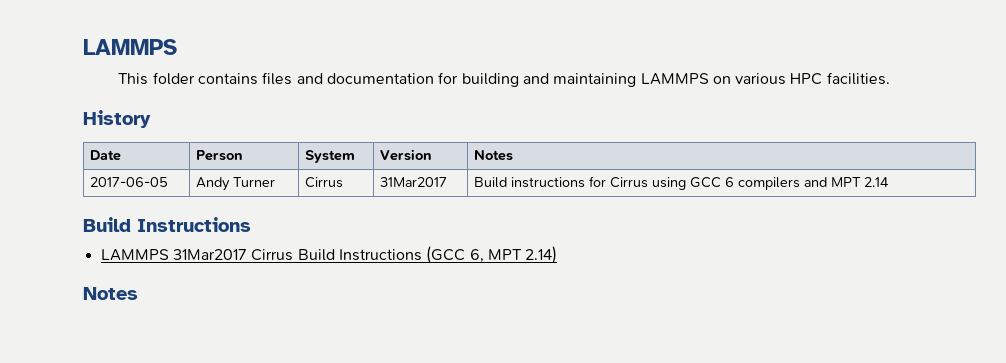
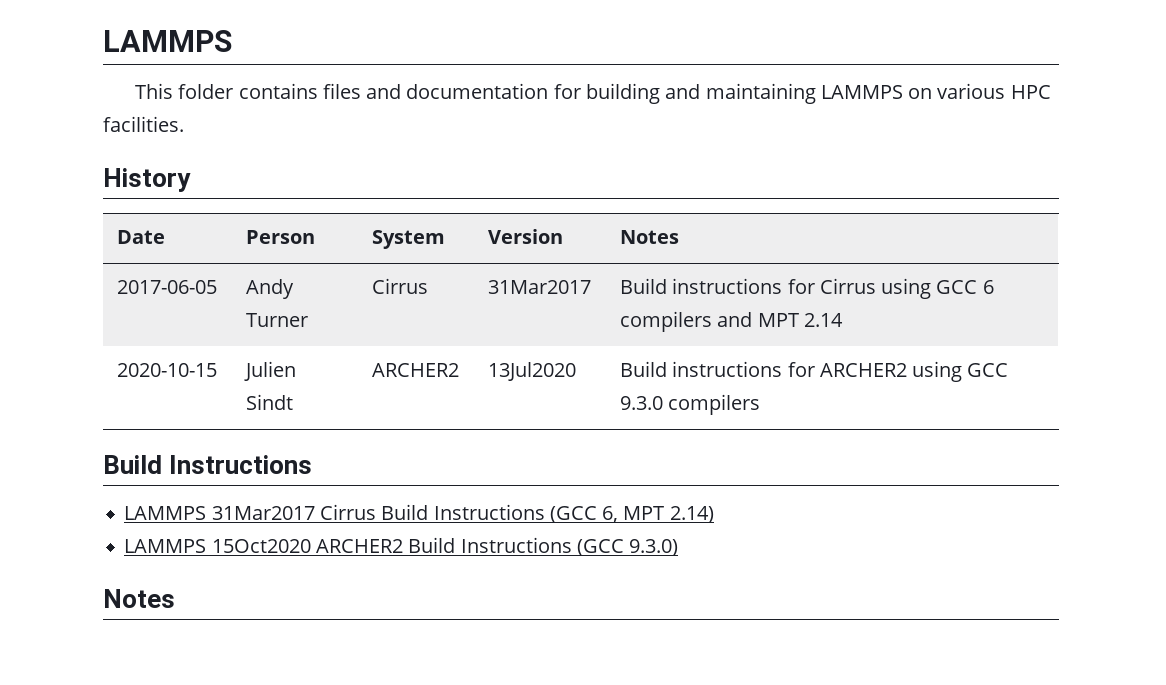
+ 2020-10-15 | Julien Sindt | ARCHER2 | 13Jul2020 | Build instructions for ARCHER2 using GCC 9.3.0 compilers
+ LAMMPS 15Oct2020 ARCHER2 Build Instructions (GCC 9.3.0)

